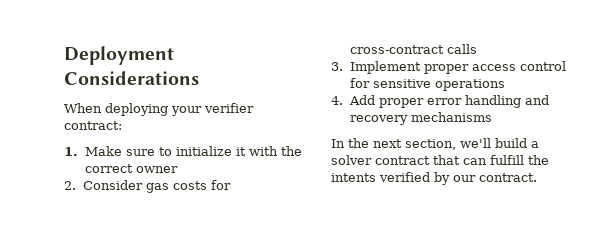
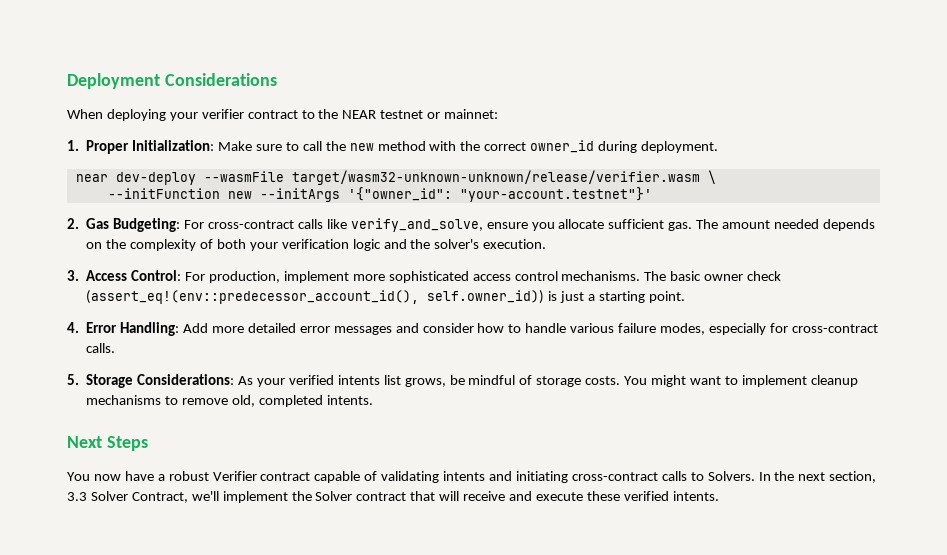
- When deploying your verifier contract:
+ When deploying your verifier contract to the NEAR testnet or mainnet:
- 1. Make sure to initialize it with the correct owner
- 2. Consider gas costs for cross-contract calls
- 3. Implement proper access control for sensitive operations
- 4. Add proper error handling and recovery mechanisms
- In the next section, we'll build a solver contract that can fulfill the intents verified by our contract.
+ 1. Proper Initialization: Make sure to call the new method with the correct owner_id during deployment.
+ near dev-deploy --wasmFile target/wasm32-unknown-unknown/release/verifier.wasm \
+ --initFunction new --initArgs '{"owner_id": "your-account.testnet"}'
+ 2. Gas Budgeting: For cross-contract calls like verify_and_solve, ensure you allocate sufficient gas. The amount needed depends on the complexity of both your verification logic and the solver's execution.
+ 3. Access Control: For production, implement more sophisticated access control mechanisms. The basic owner check (assert_eq!(env::predecessor_account_id(), self.owner_id)) is just a starting point.
+ 4. Error Handling: Add more detailed error messages and consider how to handle various failure modes, especially for cross-contract calls.
+ 5. Storage Considerations: As your verified intents list grows, be mindful of storage costs. You might want to implement cleanup mechanisms to remove old, completed intents.
+ Next Steps
+ You now have a robust Verifier contract capable of validating intents and initiating cross-contract calls to Solvers. In the next section, 3.3 Solver Contract, we'll implement the Solver contract that will receive and execute these verified intents.

